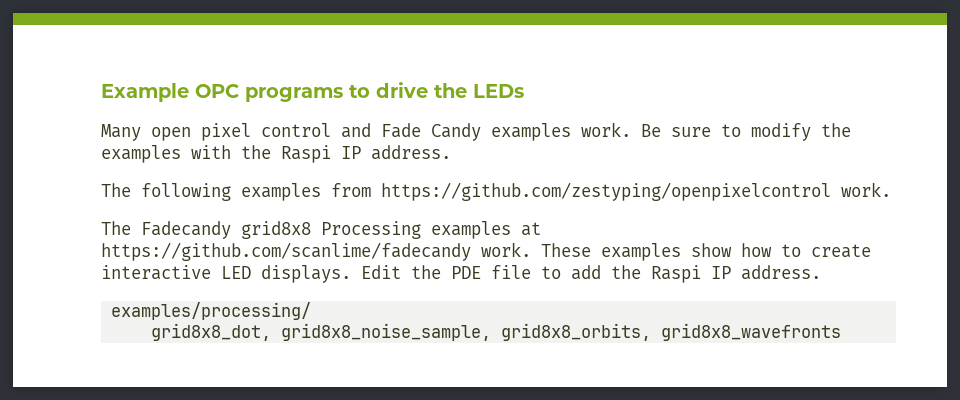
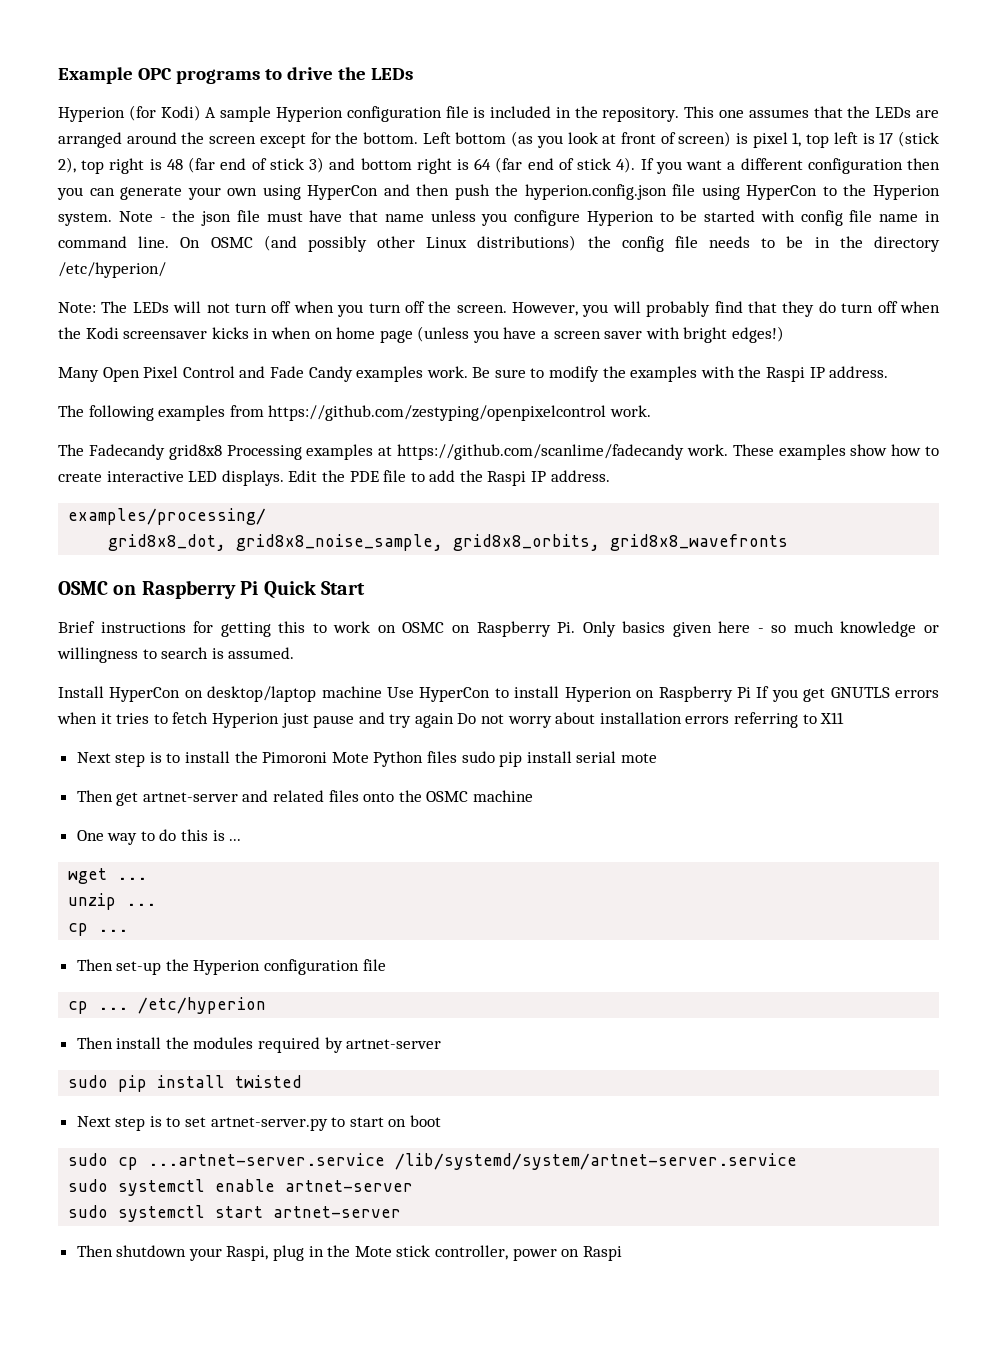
- Many open pixel control and Fade Candy examples work.
+ Hyperion (for Kodi) A sample Hyperion configuration file is included in the repository. This one assumes that the LEDs are arranged around the screen except for the bottom. Left bottom (as you look at front of screen) is pixel 1, top left is 17 (stick 2), top right is 48 (far end of stick 3) and bottom right is 64 (far end of stick 4). If you want a different configuration then you can generate your own using HyperCon and then push the hyperion.config.json file using HyperCon to the Hyperion system. Note - the json file must have that name unless you configure Hyperion to be started with config file name in command line. On OSMC (and possibly other Linux distributions) the config file needs to be in the directory /etc/hyperion/
+ Note: The LEDs will not turn off when you turn off the screen. However, you will probably find that they do turn off when the Kodi screensaver kicks in when on home page (unless you have a screen saver with bright edges!)
+ Many Open Pixel Control and Fade Candy examples work.
+ OSMC on Raspberry Pi Quick Start
+ Brief instructions for getting this to work on OSMC on Raspberry Pi. Only basics given here - so much knowledge or willingness to search is assumed.
+ Install HyperCon on desktop/laptop machine Use HyperCon to install Hyperion on Raspberry Pi If you get GNUTLS errors when it tries to fetch Hyperion just pause and try again Do not worry about installation errors referring to X11
+ Next step is to install the Pimoroni Mote Python files sudo pip install serial mote
+ Then get artnet-server and related files onto the OSMC machine
+ One way to do this is ...
+ wget ...
+ unzip ...
+ cp ...
+ Then set-up the Hyperion configuration file
+ cp ... /etc/hyperion
+ Then install the modules required by artnet-server
+ sudo pip install twisted
+ Next step is to set artnet-server.py to start on boot
+ sudo cp ...artnet-server.service /lib/systemd/system/artnet-server.service
+ sudo systemctl enable artnet-server
+ sudo systemctl start artnet-server
+ Then shutdown your Raspi, plug in the Mote stick controller, power on Raspi

